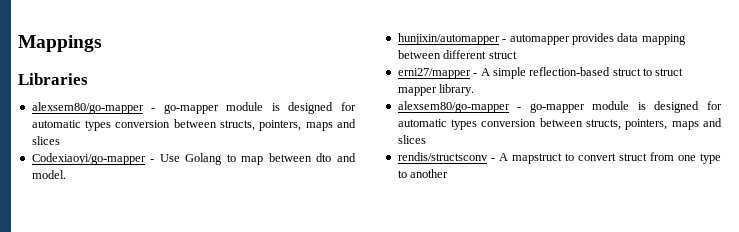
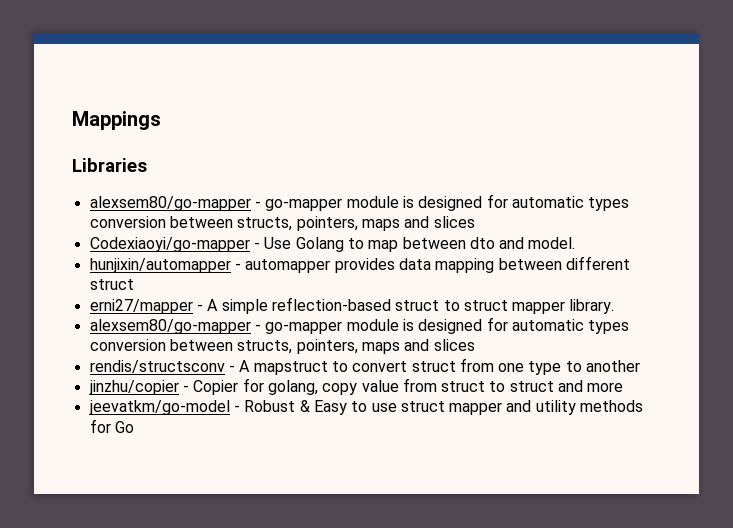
+ jinzhu/copier - Copier for golang, copy value from struct to struct and more
+ jeevatkm/go-model - Robust & Easy to use struct mapper and utility methods for Go

